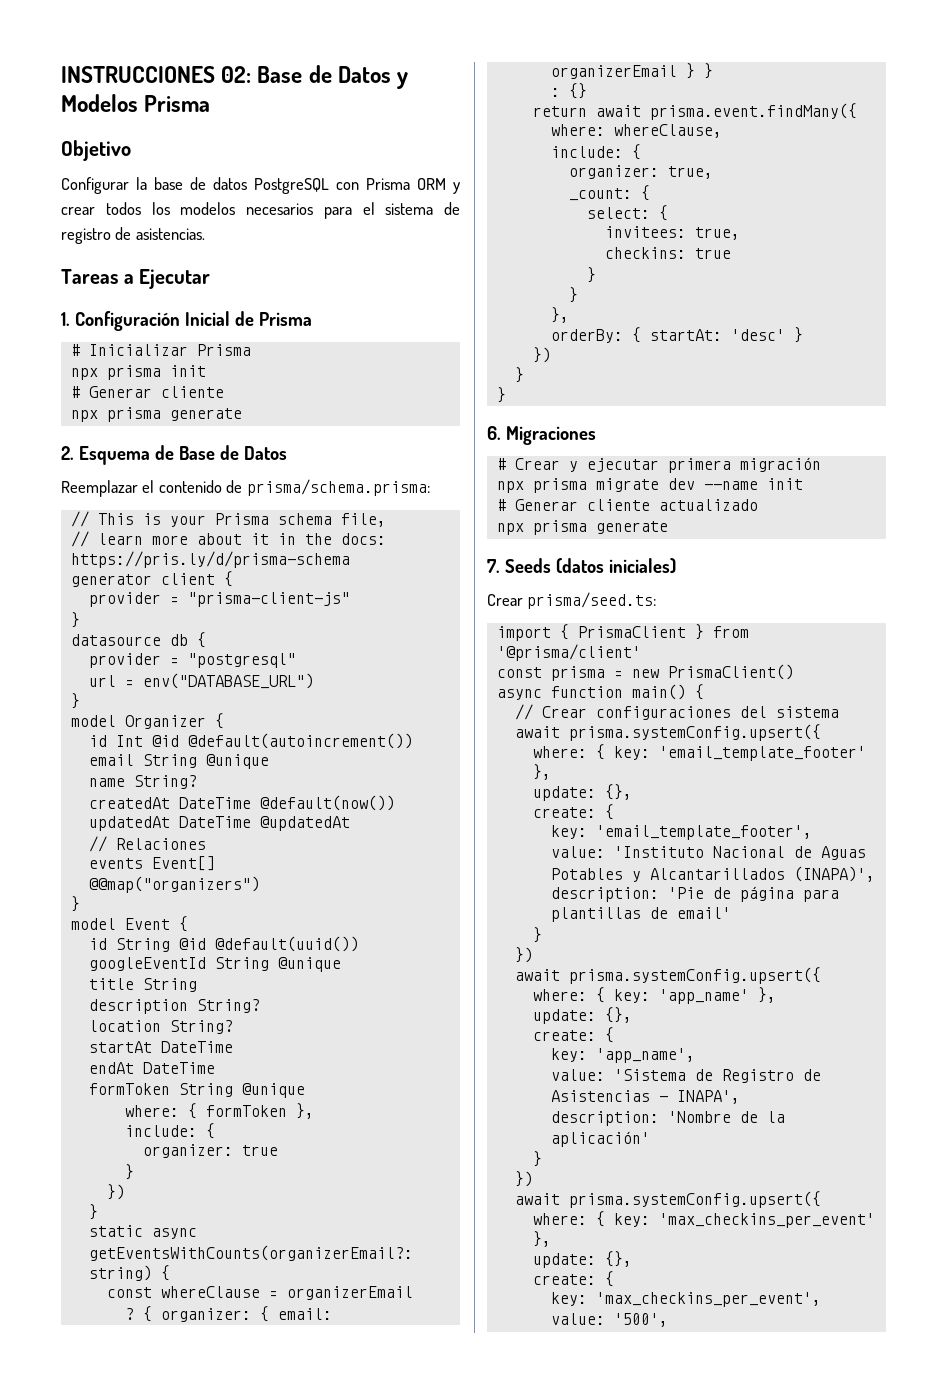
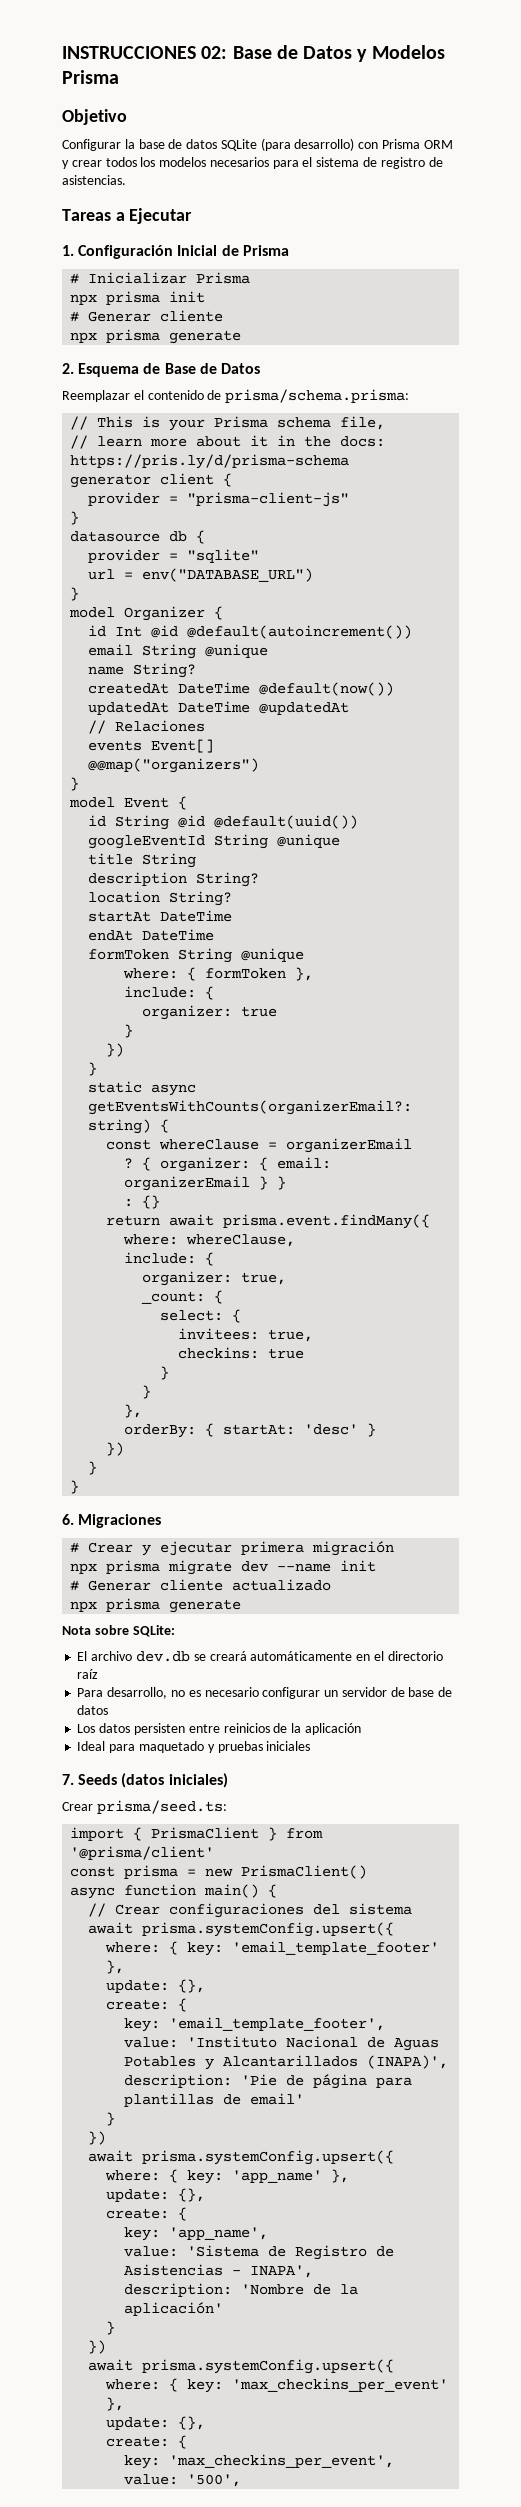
- Configurar la base de datos PostgreSQL con Prisma ORM y crear todos los modelos necesarios para el sistema de registro de asistencias.
+ Configurar la base de datos SQLite (para desarrollo) con Prisma ORM y crear todos los modelos necesarios para el sistema de registro de asistencias.
- provider = "postgresql"
+ provider = "sqlite"
+ Nota sobre SQLite:
+ El archivo dev.db se creará automáticamente en el directorio raíz
+ Para desarrollo, no es necesario configurar un servidor de base de datos
+ Los datos persisten entre reinicios de la aplicación
+ Ideal para maquetado y pruebas iniciales

